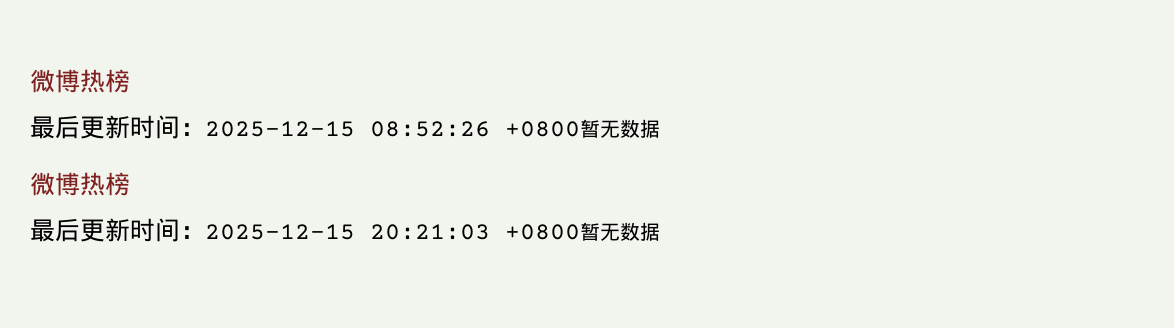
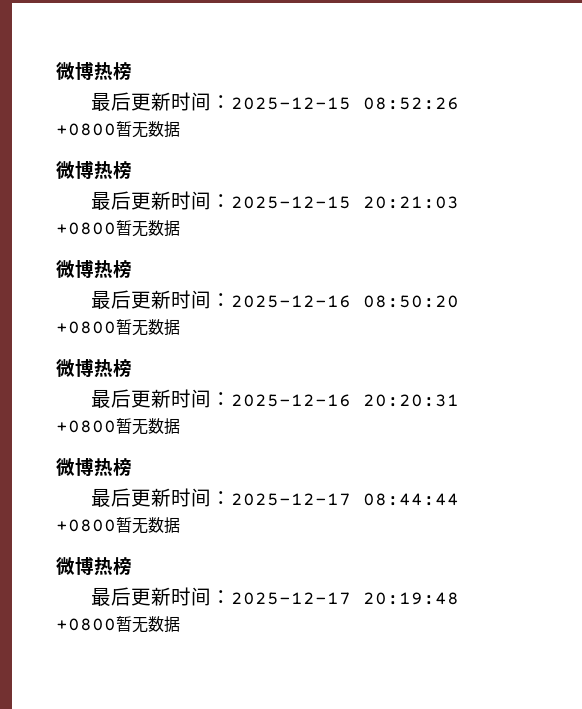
  最后更新时间：2025-12-15 20:21:03 +0800暂无数据
+ 微博热榜
+ 最后更新时间：2025-12-16 08:50:20 +0800暂无数据
+ 微博热榜
+ 最后更新时间：2025-12-16 20:20:31 +0800暂无数据
+ 微博热榜
+ 最后更新时间：2025-12-17 08:44:44 +0800暂无数据
+ 微博热榜
+ 最后更新时间：2025-12-17 20:19:48 +0800暂无数据

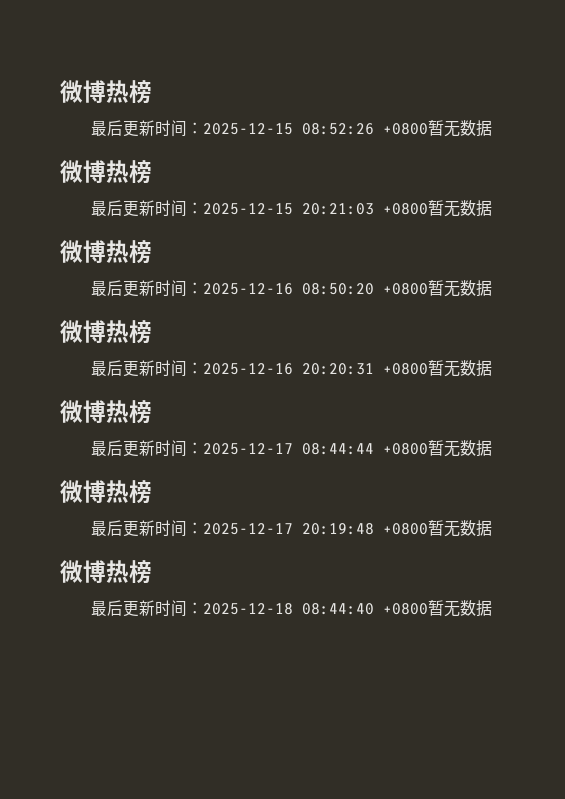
  最后更新时间：2025-12-17 20:19:48 +0800暂无数据
+ 微博热榜
+ 最后更新时间：2025-12-18 08:44:40 +0800暂无数据

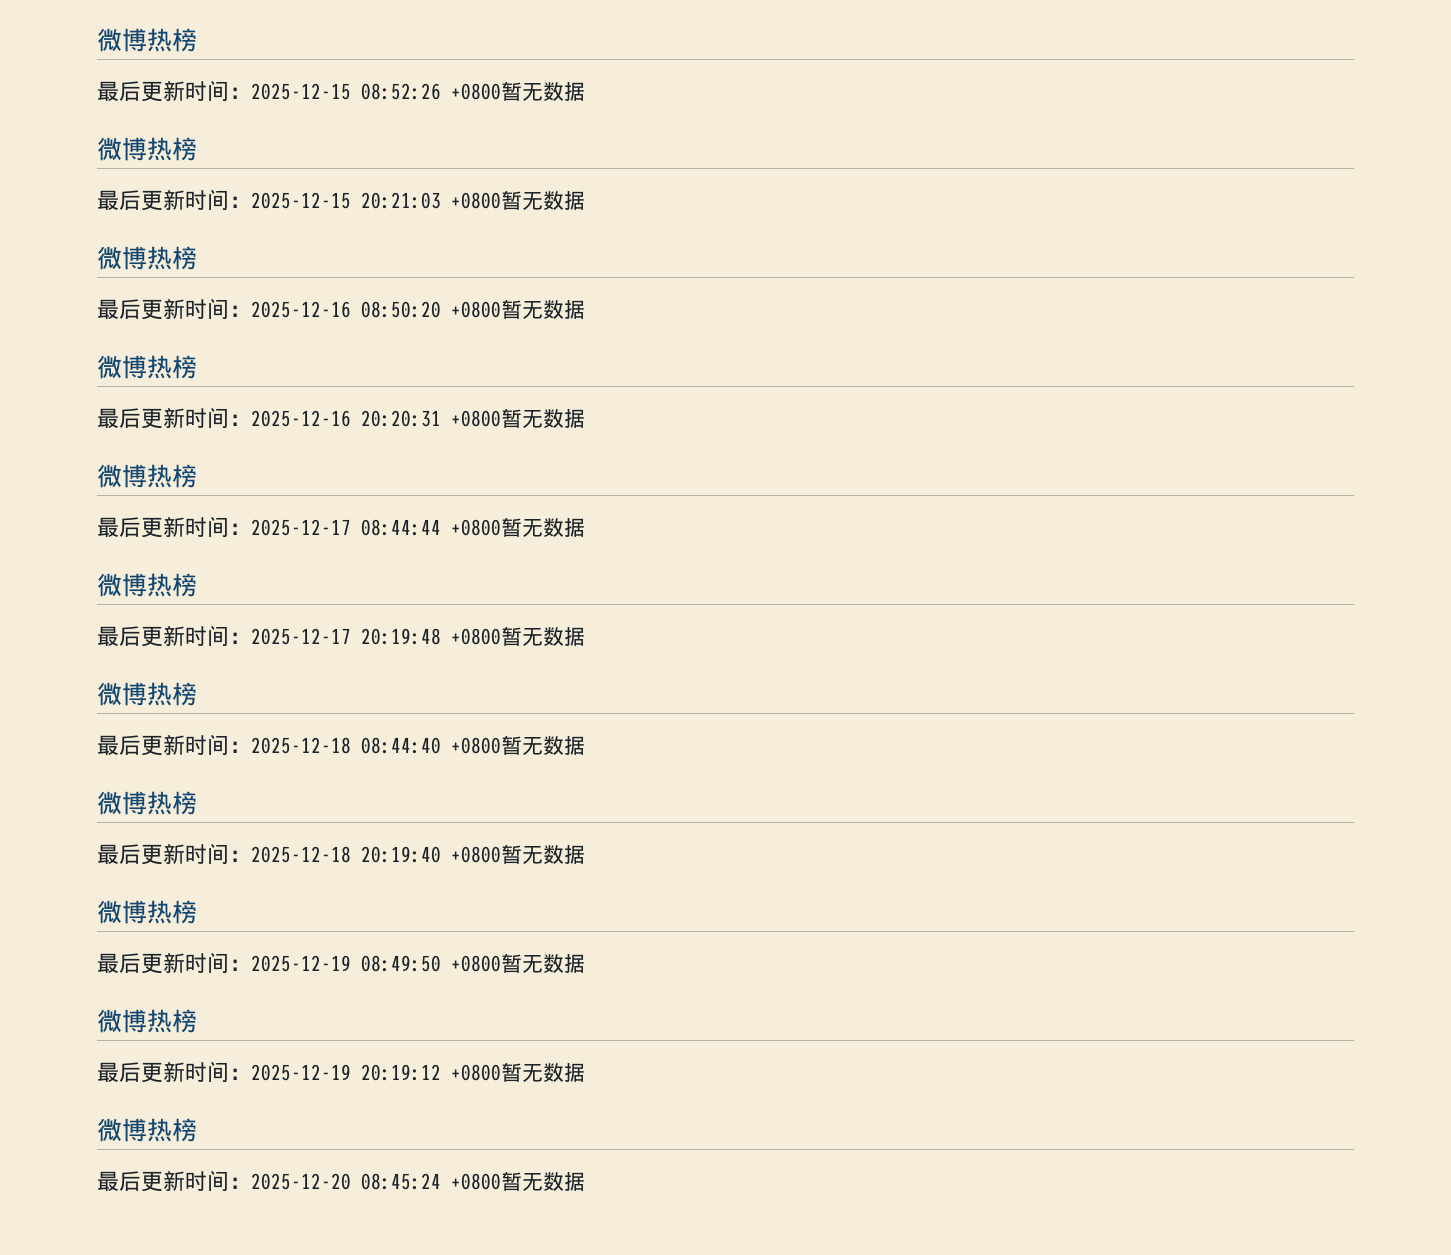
  最后更新时间：2025-12-18 08:44:40 +0800暂无数据
+ 微博热榜
+ 最后更新时间：2025-12-18 20:19:40 +0800暂无数据
+ 微博热榜
+ 最后更新时间：2025-12-19 08:49:50 +0800暂无数据
+ 微博热榜
+ 最后更新时间：2025-12-19 20:19:12 +0800暂无数据
+ 微博热榜
+ 最后更新时间：2025-12-20 08:45:24 +0800暂无数据

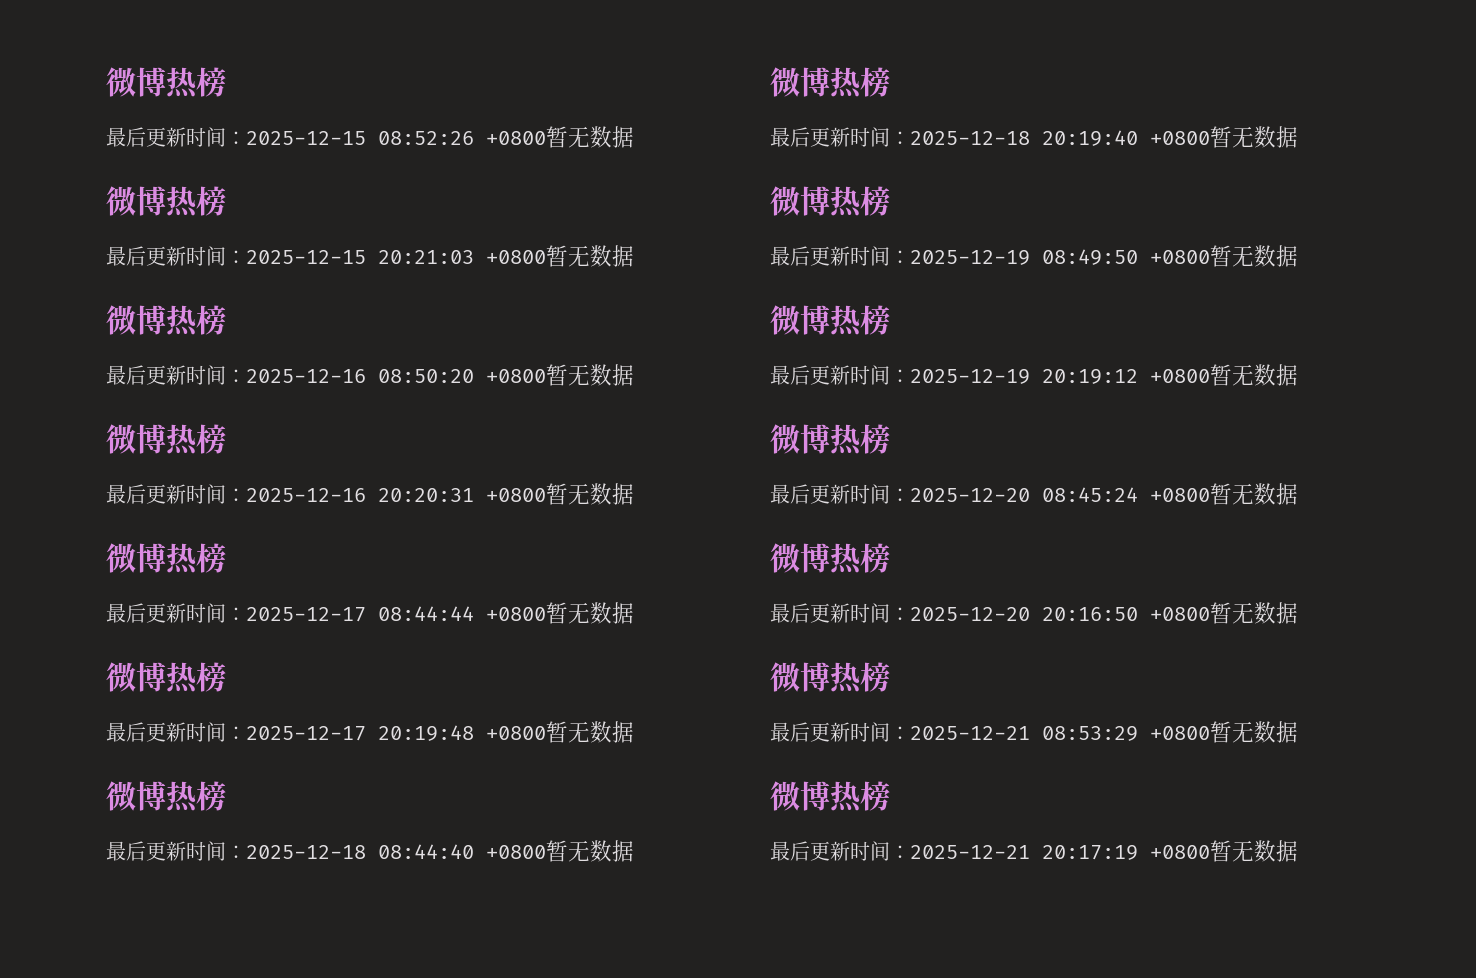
  最后更新时间：2025-12-20 08:45:24 +0800暂无数据
+ 微博热榜
+ 最后更新时间：2025-12-20 20:16:50 +0800暂无数据
+ 微博热榜
+ 最后更新时间：2025-12-21 08:53:29 +0800暂无数据
+ 微博热榜
+ 最后更新时间：2025-12-21 20:17:19 +0800暂无数据

